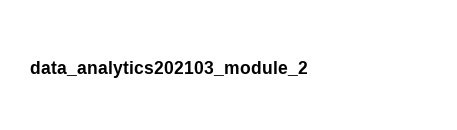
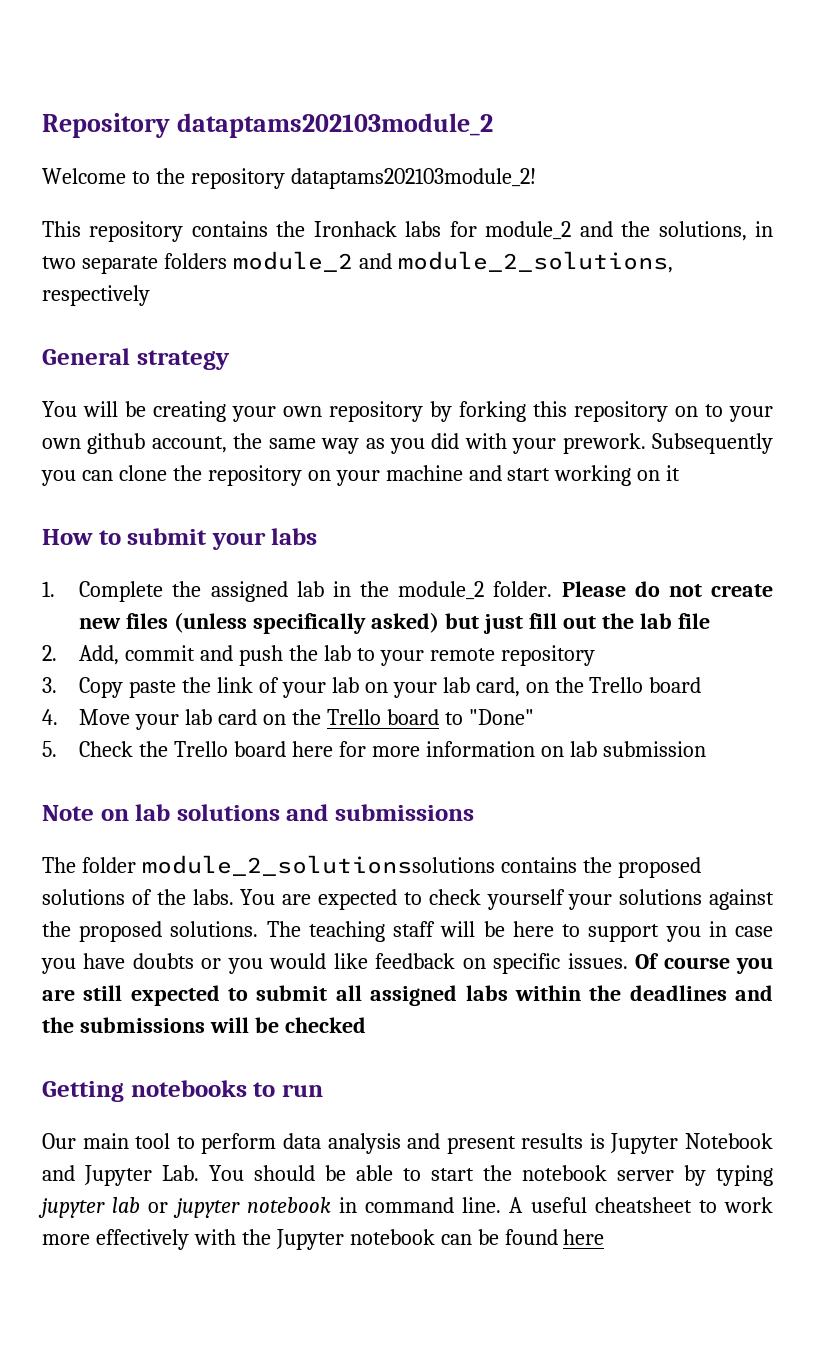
- data_analytics202103_module_2
+ Repository dataptams202103module_2
+ Welcome to the repository dataptams202103module_2!
+ This repository contains the Ironhack labs for module_2 and the solutions, in two separate folders module_2 and module_2_solutions, respectively
+ General strategy
+ You will be creating your own repository by forking this repository on to your own github account, the same way as you did with your prework. Subsequently you can clone the repository on your machine and start working on it
+ How to submit your labs
+ 1. Complete the assigned lab in the module_2 folder. Please do not create new files (unless specifically asked) but just fill out the lab file
+ 2. Add, commit and push the lab to your remote repository
+ 3. Copy paste the link of your lab on your lab card, on the Trello board
+ 4. Move your lab card on the Trello board to "Done"
+ 5. Check the Trello board here for more information on lab submission
+ Note on lab solutions and submissions
+ The folder module_2_solutionssolutions contains the proposed solutions of the labs. You are expected to check yourself your solutions against the proposed solutions. The teaching staff will be here to support you in case you have doubts or you would like feedback on specific issues. Of course you are still expected to submit all assigned labs within the deadlines and the submissions will be checked
+ Getting notebooks to run
+ Our main tool to perform data analysis and present results is Jupyter Notebook and Jupyter Lab. You should be able to start the notebook server by typing jupyter lab or jupyter notebook in command line. A useful cheatsheet to work more effectively with the Jupyter notebook can be found here

